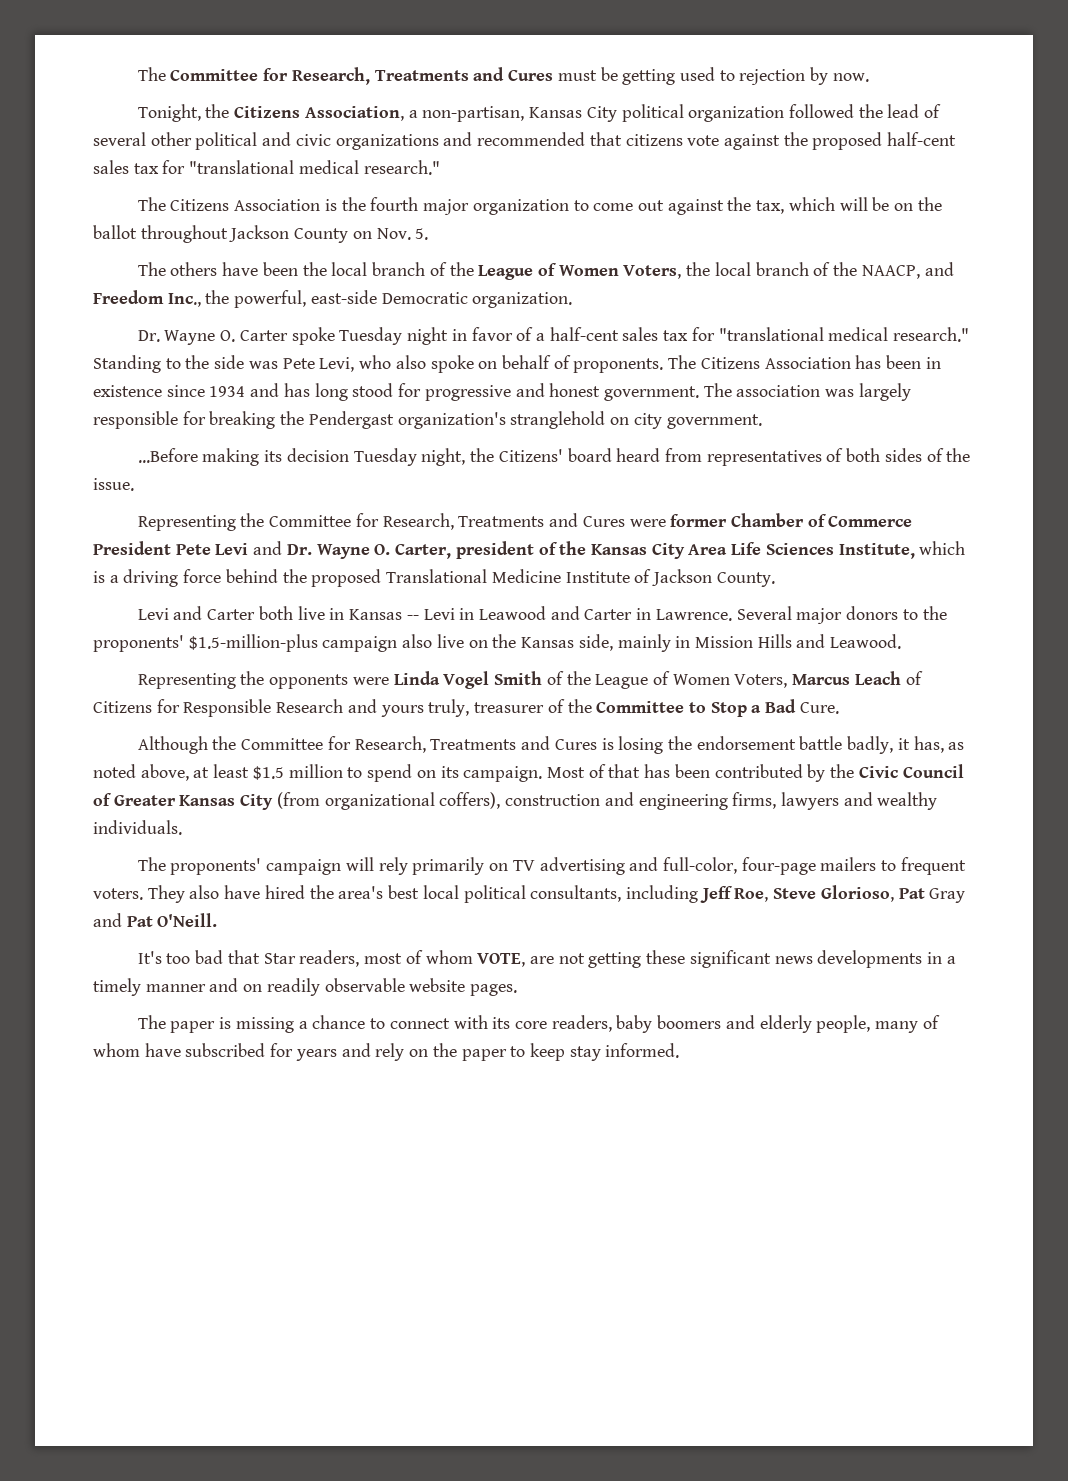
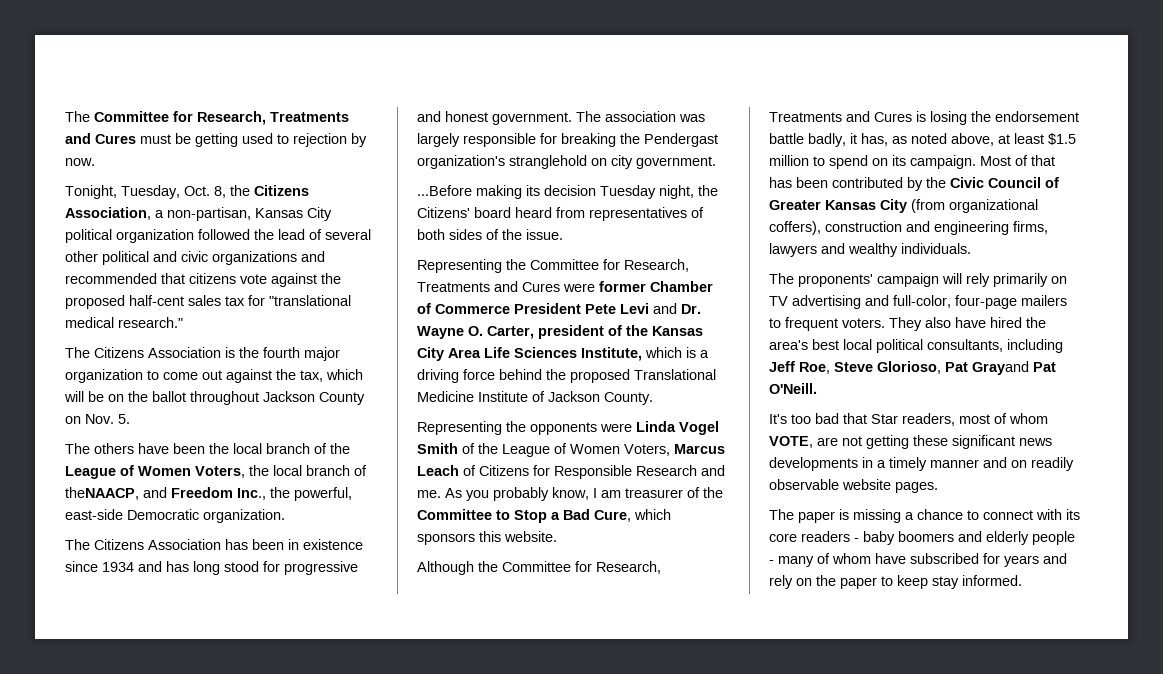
- Tonight, the Citizens Association, a non-partisan, Kansas City political organization followed the lead of several other political and civic organizations and recommended that citizens vote against the proposed half-cent sales tax for "translational medical research."
+ Tonight, Tuesday, Oct. 8, the Citizens Association, a non-partisan, Kansas City political organization followed the lead of several other political and civic organizations and recommended that citizens vote against the proposed half-cent sales tax for "translational medical research."
- The others have been the local branch of the League of Women Voters, the local branch of the NAACP, and Freedom Inc., the powerful, east-side Democratic organization.
+ The others have been the local branch of the League of Women Voters, the local branch of theNAACP, and Freedom Inc., the powerful, east-side Democratic organization.
- Dr. Wayne O. Carter spoke Tuesday night in favor of a half-cent sales tax for "translational medical research." Standing to the side was Pete Levi, who also spoke on behalf of proponents.
- Levi and Carter both live in Kansas -- Levi in Leawood and Carter in Lawrence. Several major donors to the proponents' $1.5-million-plus campaign also live on the Kansas side, mainly in Mission Hills and Leawood.
- Representing the opponents were Linda Vogel Smith of the League of Women Voters, Marcus Leach of Citizens for Responsible Research and yours truly, treasurer of the Committee to Stop a Bad Cure.
+ Representing the opponents were Linda Vogel Smith of the League of Women Voters, Marcus Leach of Citizens for Responsible Research and me. As you probably know, I am treasurer of the Committee to Stop a Bad Cure, which sponsors this website.
- They also have hired the area's best local political consultants, including Jeff Roe, Steve Glorioso, Pat Gray and Pat O'Neill.
+ They also have hired the area's best local political consultants, including Jeff Roe, Steve Glorioso, Pat Grayand Pat O'Neill.
- The paper is missing a chance to connect with its core readers, baby boomers and elderly people, many of whom have subscribed for years and rely on the paper to keep stay informed.
+ The paper is missing a chance to connect with its core readers - baby boomers and elderly people - many of whom have subscribed for years and rely on the paper to keep stay informed.

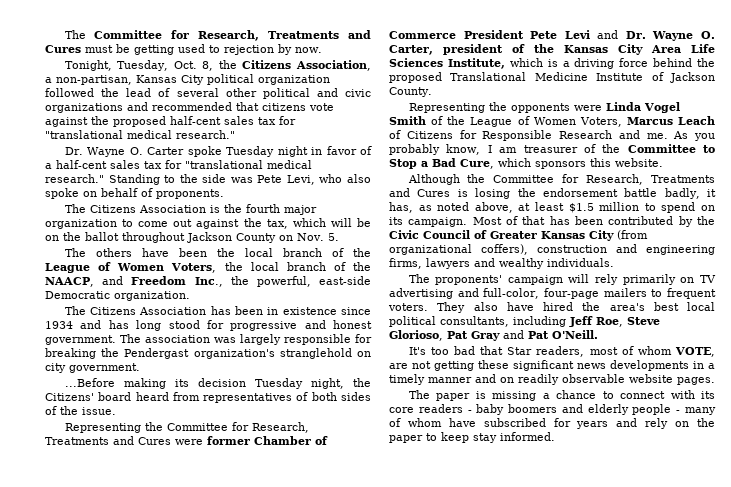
+ Dr. Wayne O. Carter spoke Tuesday night in favor of a half-cent sales tax for "translational medical research." Standing to the side was Pete Levi, who also spoke on behalf of proponents.
- The others have been the local branch of the League of Women Voters, the local branch of theNAACP, and Freedom Inc., the powerful, east-side Democratic organization.
+ The others have been the local branch of the League of Women Voters, the local branch of the NAACP, and Freedom Inc., the powerful, east-side Democratic organization.
- They also have hired the area's best local political consultants, including Jeff Roe, Steve Glorioso, Pat Grayand Pat O'Neill.
+ They also have hired the area's best local political consultants, including Jeff Roe, Steve Glorioso, Pat Gray and Pat O'Neill.

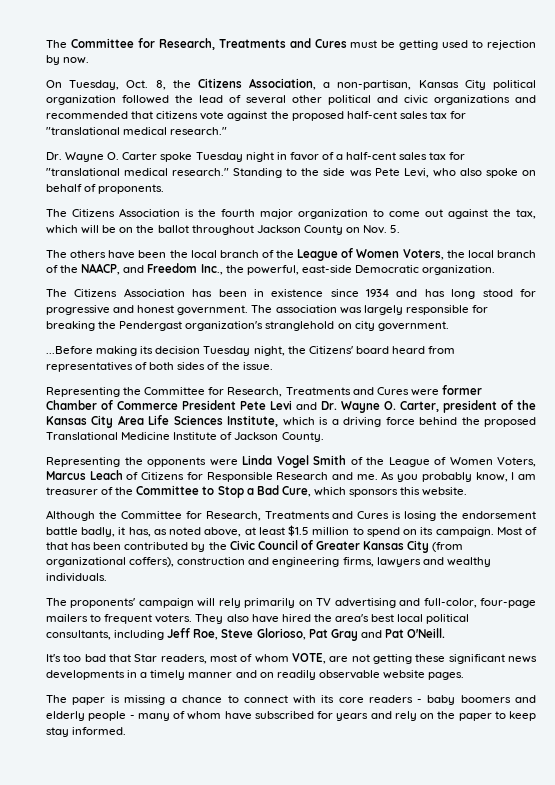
- Tonight, Tuesday, Oct. 8, the Citizens Association, a non-partisan, Kansas City political organization followed the lead of several other political and civic organizations and recommended that citizens vote against the proposed half-cent sales tax for "translational medical research."
+ On Tuesday, Oct. 8, the Citizens Association, a non-partisan, Kansas City political organization followed the lead of several other political and civic organizations and recommended that citizens vote against the proposed half-cent sales tax for "translational medical research."

